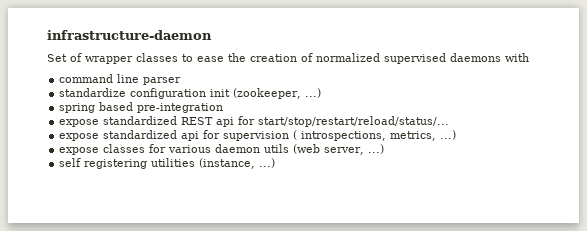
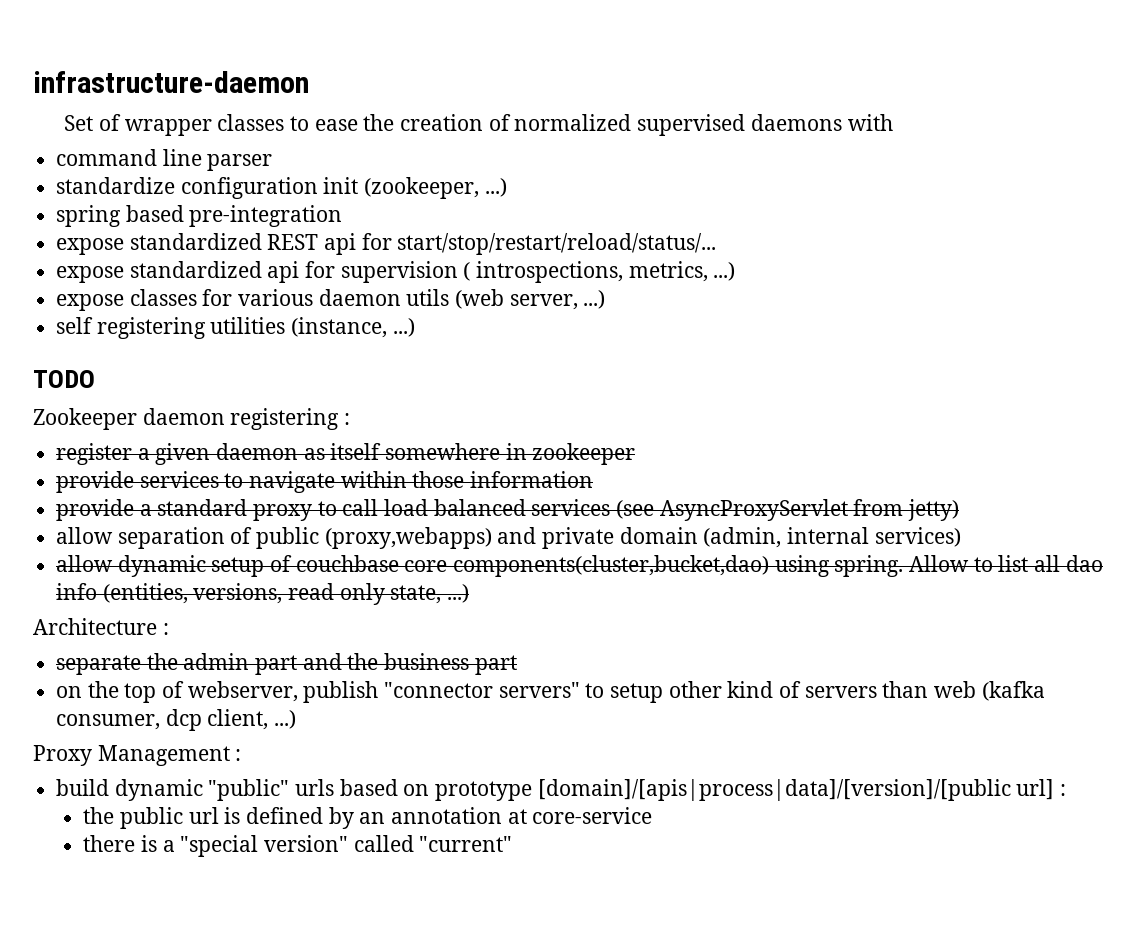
+ TODO
+ Zookeeper daemon registering :
+ register a given daemon as itself somewhere in zookeeper
+ provide services to navigate within those information
+ provide a standard proxy to call load balanced services (see AsyncProxyServlet from jetty)
+ allow separation of public (proxy,webapps) and private domain (admin, internal services)
+ allow dynamic setup of couchbase core components(cluster,bucket,dao) using spring. Allow to list all dao info (entities, versions, read only state, ...)
+ Architecture :
+ separate the admin part and the business part
+ on the top of webserver, publish "connector servers" to setup other kind of servers than web (kafka consumer, dcp client, ...)
+ Proxy Management :
+ build dynamic "public" urls based on prototype [domain]/[apis|process|data]/[version]/[public url] :
+ the public url is defined by an annotation at core-service
+ there is a "special version" called "current"

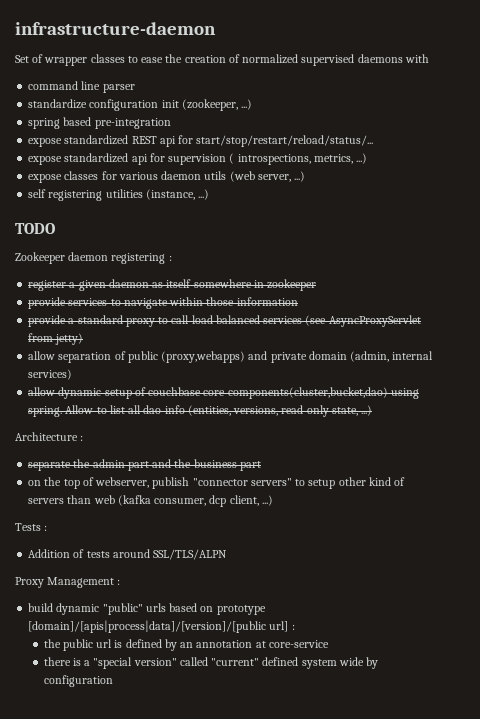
+ Tests :
+ Addition of tests around SSL/TLS/ALPN
- there is a "special version" called "current"
+ there is a "special version" called "current" defined system wide by configuration

